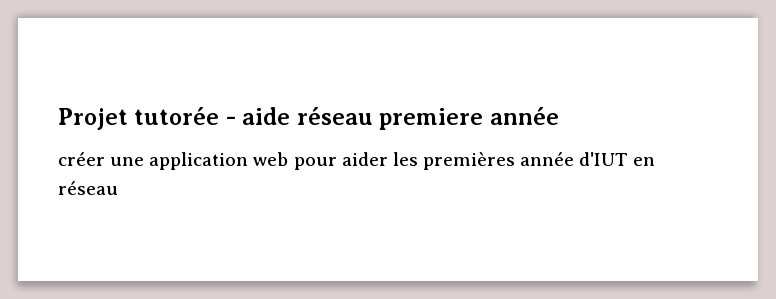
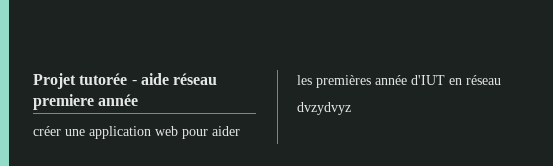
+ dvzydvyz

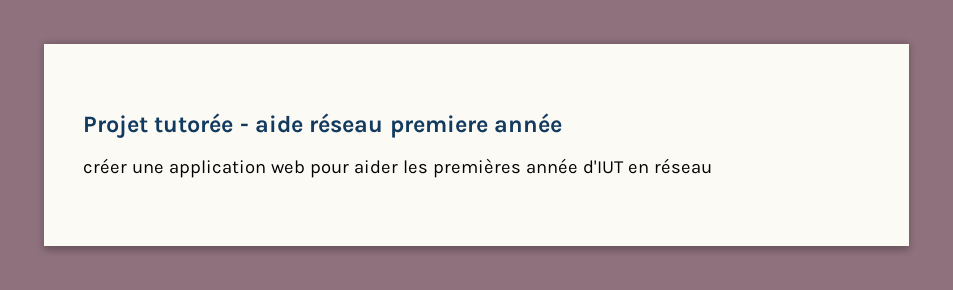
- dvzydvyz

